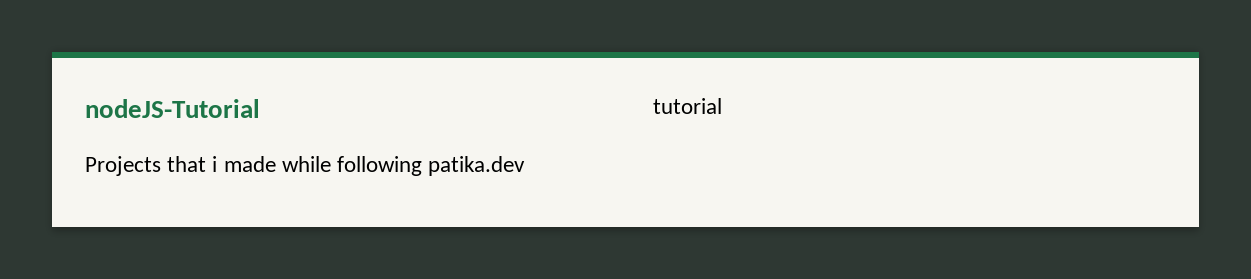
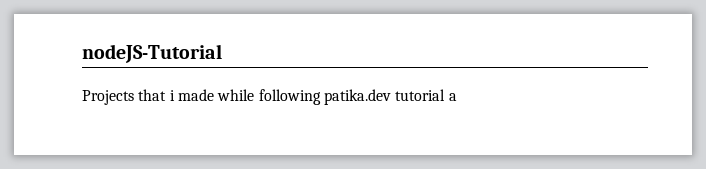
- Projects that i made while following patika.dev tutorial
+ Projects that i made while following patika.dev tutorial a

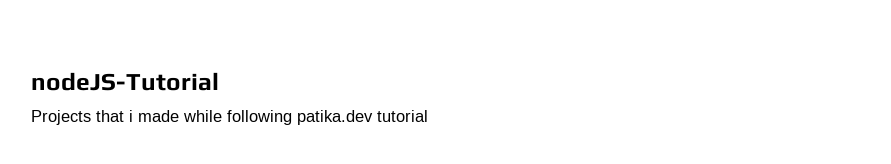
- Projects that i made while following patika.dev tutorial a
+ Projects that i made while following patika.dev tutorial

